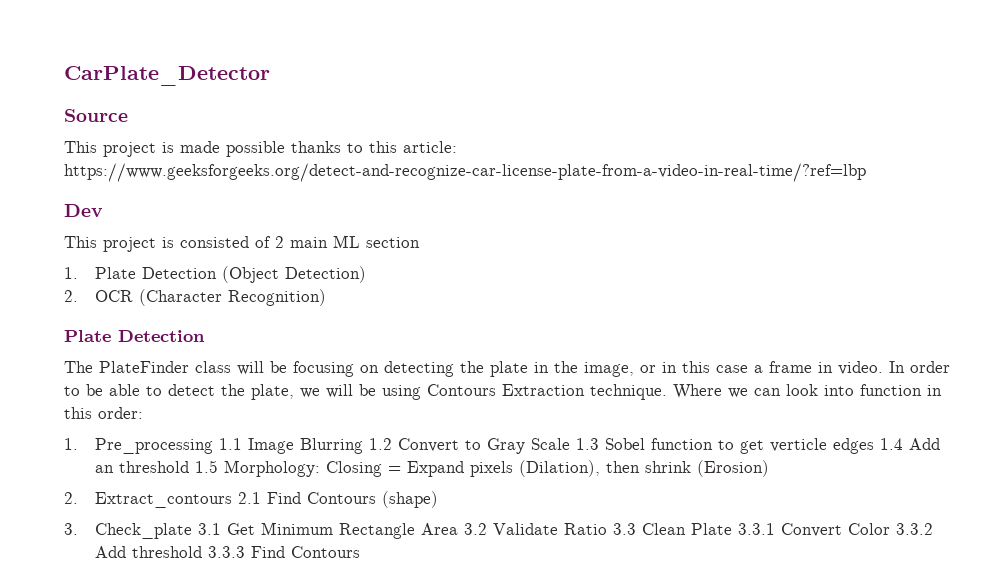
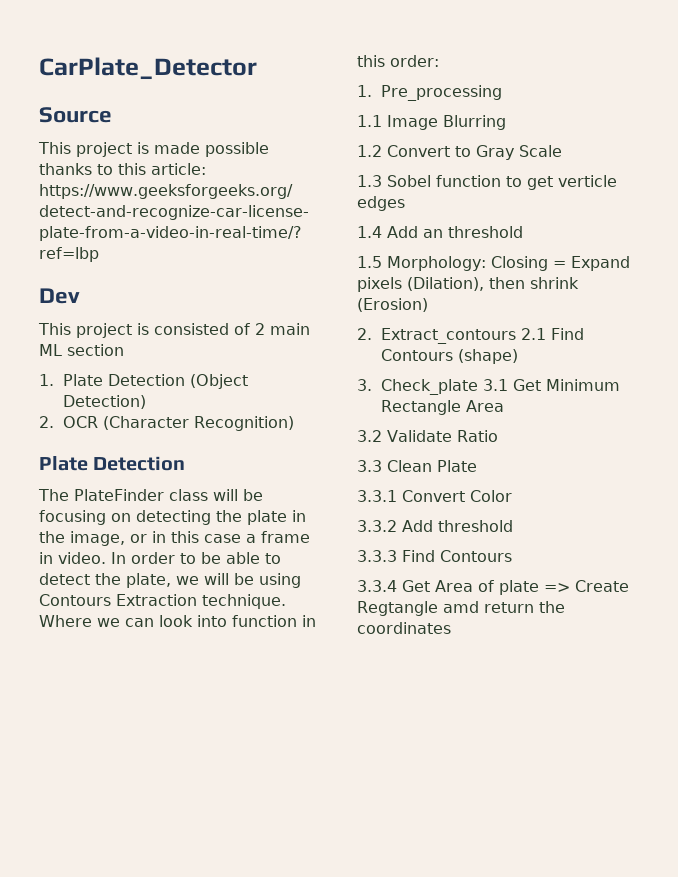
- 1. Pre_processing 1.1 Image Blurring 1.2 Convert to Gray Scale 1.3 Sobel function to get verticle edges 1.4 Add an threshold 1.5 Morphology: Closing = Expand pixels (Dilation), then shrink (Erosion)
+ 1. Pre_processing
+ 1.1 Image Blurring
+ 1.2 Convert to Gray Scale
+ 1.3 Sobel function to get verticle edges
+ 1.4 Add an threshold
+ 1.5 Morphology: Closing = Expand pixels (Dilation), then shrink (Erosion)
- 3. Check_plate 3.1 Get Minimum Rectangle Area 3.2 Validate Ratio 3.3 Clean Plate 3.3.1 Convert Color 3.3.2 Add threshold 3.3.3 Find Contours
+ 3. Check_plate 3.1 Get Minimum Rectangle Area
+ 3.2 Validate Ratio
+ 3.3 Clean Plate
+ 3.3.1 Convert Color
+ 3.3.2 Add threshold
+ 3.3.3 Find Contours
+ 3.3.4 Get Area of plate => Create Regtangle amd return the coordinates

